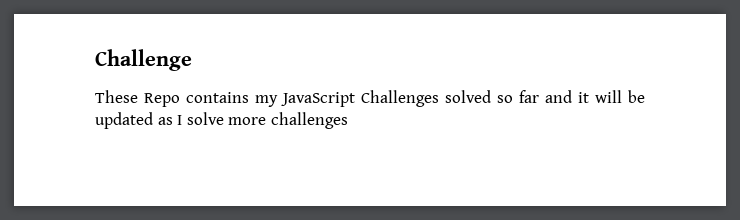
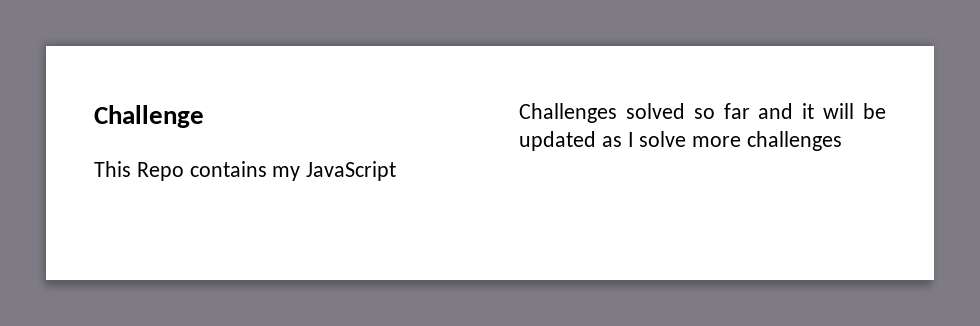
- These Repo contains my JavaScript Challenges solved so far and it will be updated as I solve more challenges
+ This Repo contains my JavaScript Challenges solved so far and it will be updated as I solve more challenges

